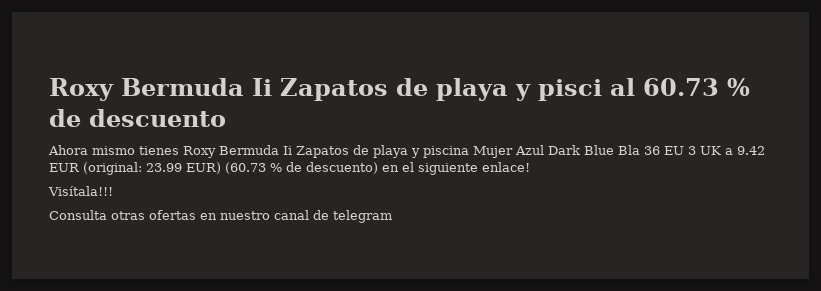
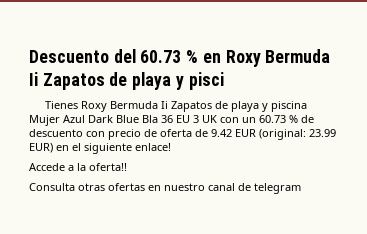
- Roxy Bermuda Ii Zapatos de playa y pisci al 60.73 % de descuento
- Ahora mismo tienes Roxy Bermuda Ii Zapatos de playa y piscina Mujer Azul Dark Blue Bla 36 EU 3 UK a 9.42 EUR (original: 23.99 EUR) (60.73 % de descuento) en el siguiente enlace!
+ Descuento del 60.73 % en Roxy Bermuda Ii Zapatos de playa y pisci
+ Tienes Roxy Bermuda Ii Zapatos de playa y piscina Mujer Azul Dark Blue Bla 36 EU 3 UK con un 60.73 % de descuento con precio de oferta de 9.42 EUR (original: 23.99 EUR) en el siguiente enlace!
- Visítala!!!
+ Accede a la oferta!!

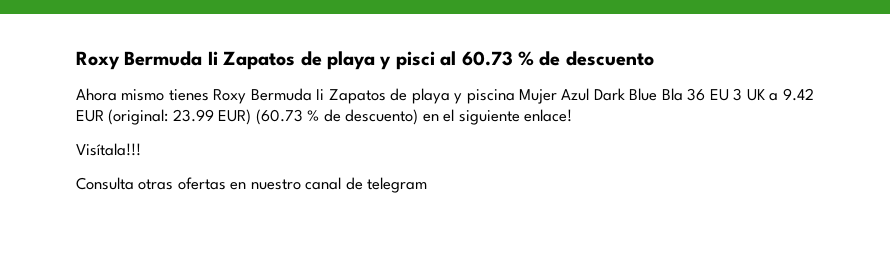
- Descuento del 60.73 % en Roxy Bermuda Ii Zapatos de playa y pisci
- Tienes Roxy Bermuda Ii Zapatos de playa y piscina Mujer Azul Dark Blue Bla 36 EU 3 UK con un 60.73 % de descuento con precio de oferta de 9.42 EUR (original: 23.99 EUR) en el siguiente enlace!
+ Roxy Bermuda Ii Zapatos de playa y pisci al 60.73 % de descuento
+ Ahora mismo tienes Roxy Bermuda Ii Zapatos de playa y piscina Mujer Azul Dark Blue Bla 36 EU 3 UK a 9.42 EUR (original: 23.99 EUR) (60.73 % de descuento) en el siguiente enlace!
- Accede a la oferta!!
+ Visítala!!!

